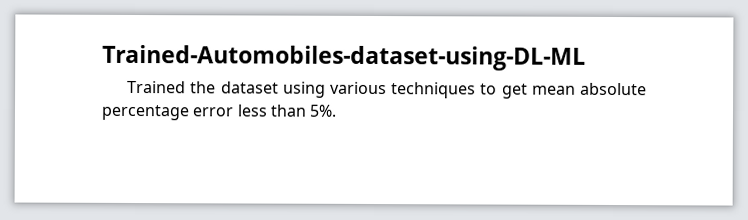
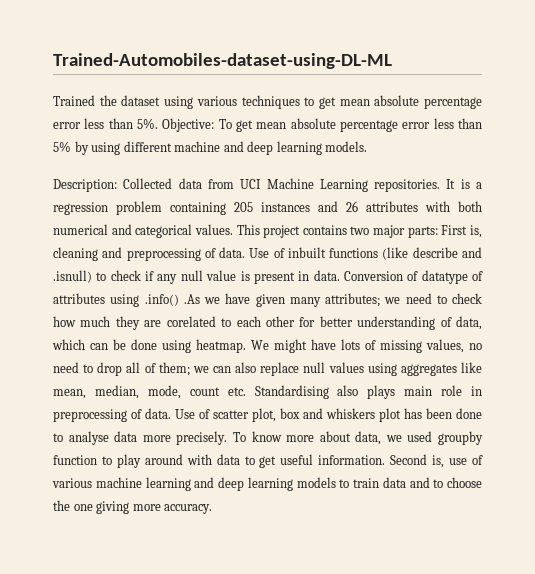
+ Objective: To get mean absolute percentage error less than 5% by using different machine and deep learning models.
+ Description: Collected data from UCI Machine Learning repositories. It is a regression problem containing 205 instances and 26 attributes with both numerical and categorical values. This project contains two major parts: First is, cleaning and preprocessing of data. Use of inbuilt functions (like describe and .isnull) to check if any null value is present in data. Conversion of datatype of attributes using .info() .As we have given many attributes; we need to check how much they are corelated to each other for better understanding of data, which can be done using heatmap. We might have lots of missing values, no need to drop all of them; we can also replace null values using aggregates like mean, median, mode, count etc. Standardising also plays main role in preprocessing of data. Use of scatter plot, box and whiskers plot has been done to analyse data more precisely. To know more about data, we used groupby function to play around with data to get useful information. Second is, use of various machine learning and deep learning models to train data and to choose the one giving more accuracy.

